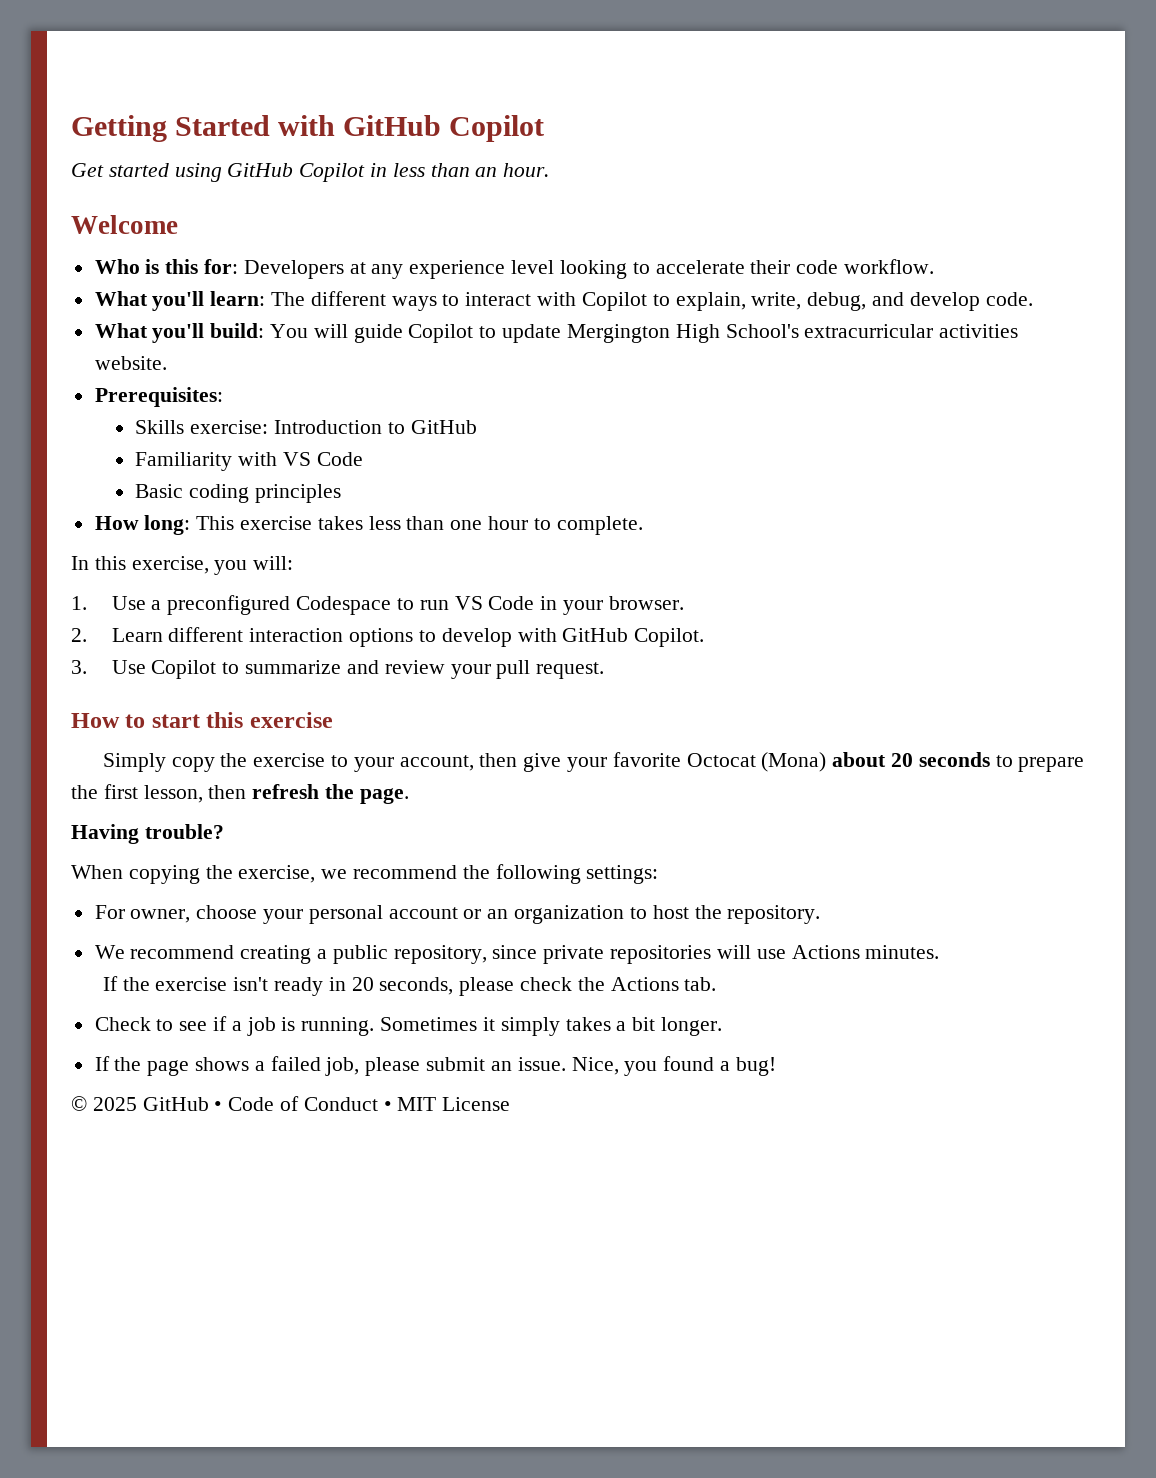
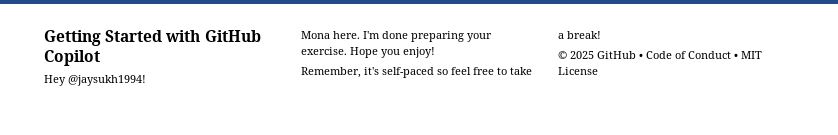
- Get started using GitHub Copilot in less than an hour.
- Welcome
- Who is this for: Developers at any experience level looking to accelerate their code workflow.
- What you'll learn: The different ways to interact with Copilot to explain, write, debug, and develop code.
- What you'll build: You will guide Copilot to update Mergington High School's extracurricular activities website.
- Prerequisites:
- Skills exercise: Introduction to GitHub
- Familiarity with VS Code
- Basic coding principles
- How long: This exercise takes less than one hour to complete.
- In this exercise, you will:
- 1. Use a preconfigured Codespace to run VS Code in your browser.
- 2. Learn different interaction options to develop with GitHub Copilot.
- 3. Use Copilot to summarize and review your pull request.
- How to start this exercise
- Simply copy the exercise to your account, then give your favorite Octocat (Mona) about 20 seconds to prepare the first lesson, then refresh the page.
- Having trouble?
- When copying the exercise, we recommend the following settings:
- For owner, choose your personal account or an organization to host the repository.
- We recommend creating a public repository, since private repositories will use Actions minutes.
- If the exercise isn't ready in 20 seconds, please check the Actions tab.
- Check to see if a job is running. Sometimes it simply takes a bit longer.
- If the page shows a failed job, please submit an issue. Nice, you found a bug!
+ Hey @jaysukh1994!
+ Mona here. I'm done preparing your exercise. Hope you enjoy!
+ Remember, it's self-paced so feel free to take a break!

